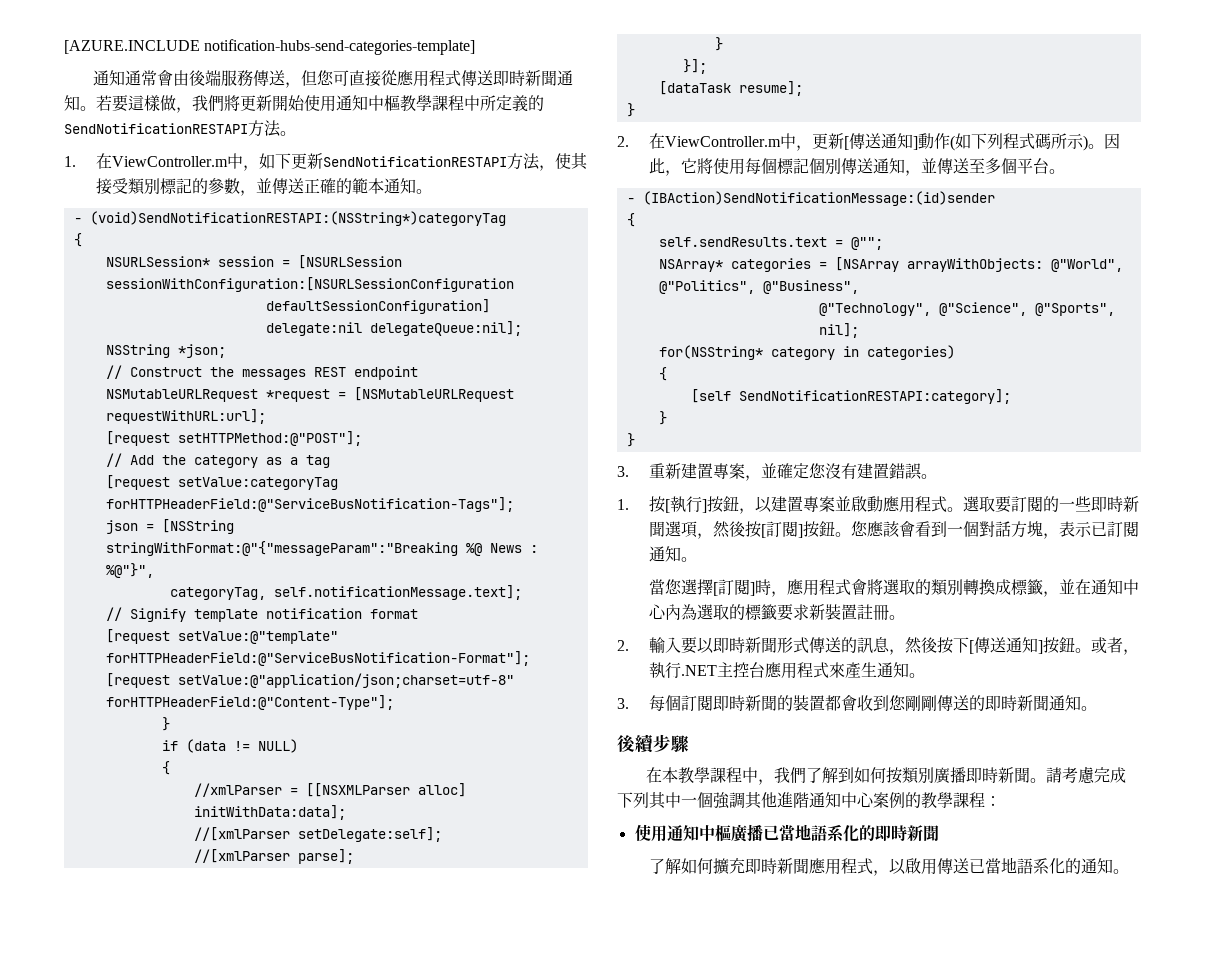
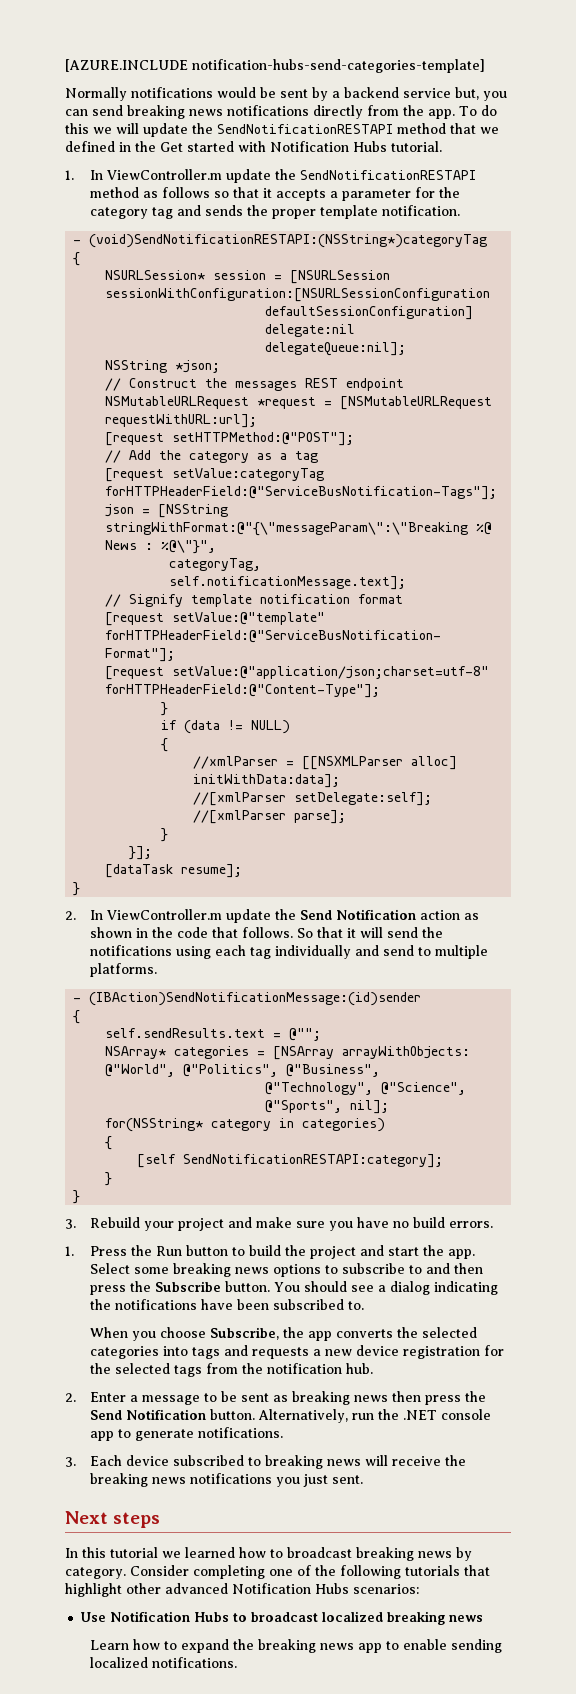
- 通知通常會由後端服務傳送，但您可直接從應用程式傳送即時新聞通知。若要這樣做，我們將更新開始使用通知中樞教學課程中所定義的SendNotificationRESTAPI方法。
- 1.在ViewController.m中，如下更新SendNotificationRESTAPI方法，使其接受類別標記的參數，並傳送正確的範本通知。
+ Normally notifications would be sent by a backend service but, you can send breaking news notifications directly from the app. To do this we will update the SendNotificationRESTAPI method that we defined in the Get started with Notification Hubs tutorial.
+ 1. In ViewController.m update the SendNotificationRESTAPI method as follows so that it accepts a parameter for the category tag and sends the proper template notification.
- json = [NSString stringWithFormat:@"{"messageParam":"Breaking %@ News : %@"}",
+ json = [NSString stringWithFormat:@"{\"messageParam\":\"Breaking %@ News : %@\"}",
- 2.在ViewController.m中，更新[傳送通知]動作(如下列程式碼所示)。因此，它將使用每個標記個別傳送通知，並傳送至多個平台。
+ 2. In ViewController.m update the Send Notification action as shown in the code that follows. So that it will send the notifications using each tag individually and send to multiple platforms.
- 3.重新建置專案，並確定您沒有建置錯誤。
- 1.按[執行]按鈕，以建置專案並啟動應用程式。選取要訂閱的一些即時新聞選項，然後按[訂閱]按鈕。您應該會看到一個對話方塊，表示已訂閱通知。
- 當您選擇[訂閱]時，應用程式會將選取的類別轉換成標籤，並在通知中心內為選取的標籤要求新裝置註冊。
- 2.輸入要以即時新聞形式傳送的訊息，然後按下[傳送通知]按鈕。或者，執行.NET主控台應用程式來產生通知。
- 3.每個訂閱即時新聞的裝置都會收到您剛剛傳送的即時新聞通知。
- 後續步驟
- 在本教學課程中，我們了解到如何按類別廣播即時新聞。請考慮完成下列其中一個強調其他進階通知中心案例的教學課程：
- 使用通知中樞廣播已當地語系化的即時新聞
- 了解如何擴充即時新聞應用程式，以啟用傳送已當地語系化的通知。
+ 3. Rebuild your project and make sure you have no build errors.
+ 1. Press the Run button to build the project and start the app. Select some breaking news options to subscribe to and then press the Subscribe button. You should see a dialog indicating the notifications have been subscribed to.
+ When you choose Subscribe, the app converts the selected categories into tags and requests a new device registration for the selected tags from the notification hub.
+ 2. Enter a message to be sent as breaking news then press the Send Notification button. Alternatively, run the .NET console app to generate notifications.
+ 3. Each device subscribed to breaking news will receive the breaking news notifications you just sent.
+ Next steps
+ In this tutorial we learned how to broadcast breaking news by category. Consider completing one of the following tutorials that highlight other advanced Notification Hubs scenarios:
+ Use Notification Hubs to broadcast localized breaking news
+ Learn how to expand the breaking news app to enable sending localized notifications.

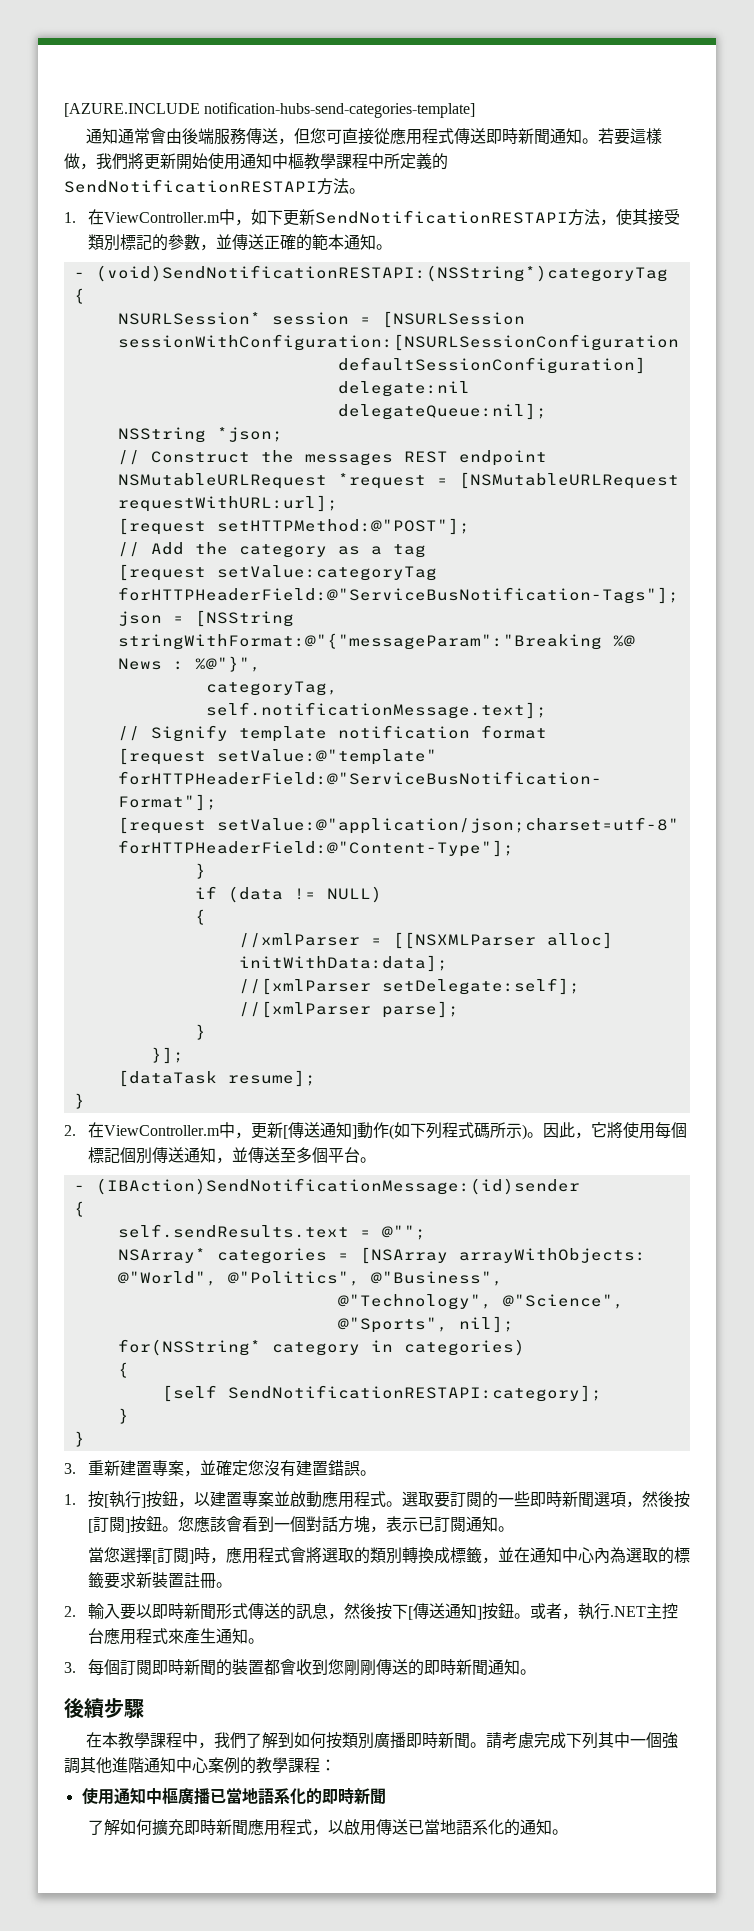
- Normally notifications would be sent by a backend service but, you can send breaking news notifications directly from the app. To do this we will update the SendNotificationRESTAPI method that we defined in the Get started with Notification Hubs tutorial.
- 1. In ViewController.m update the SendNotificationRESTAPI method as follows so that it accepts a parameter for the category tag and sends the proper template notification.
+ 通知通常會由後端服務傳送，但您可直接從應用程式傳送即時新聞通知。若要這樣做，我們將更新開始使用通知中樞教學課程中所定義的SendNotificationRESTAPI方法。
+ 1.在ViewController.m中，如下更新SendNotificationRESTAPI方法，使其接受類別標記的參數，並傳送正確的範本通知。
- json = [NSString stringWithFormat:@"{\"messageParam\":\"Breaking %@ News : %@\"}",
+ json = [NSString stringWithFormat:@"{"messageParam":"Breaking %@ News : %@"}",
- 2. In ViewController.m update the Send Notification action as shown in the code that follows. So that it will send the notifications using each tag individually and send to multiple platforms.
+ 2.在ViewController.m中，更新[傳送通知]動作(如下列程式碼所示)。因此，它將使用每個標記個別傳送通知，並傳送至多個平台。
- 3. Rebuild your project and make sure you have no build errors.
- 1. Press the Run button to build the project and start the app. Select some breaking news options to subscribe to and then press the Subscribe button. You should see a dialog indicating the notifications have been subscribed to.
- When you choose Subscribe, the app converts the selected categories into tags and requests a new device registration for the selected tags from the notification hub.
- 2. Enter a message to be sent as breaking news then press the Send Notification button. Alternatively, run the .NET console app to generate notifications.
- 3. Each device subscribed to breaking news will receive the breaking news notifications you just sent.
- Next steps
- In this tutorial we learned how to broadcast breaking news by category. Consider completing one of the following tutorials that highlight other advanced Notification Hubs scenarios:
- Use Notification Hubs to broadcast localized breaking news
- Learn how to expand the breaking news app to enable sending localized notifications.
+ 3.重新建置專案，並確定您沒有建置錯誤。
+ 1.按[執行]按鈕，以建置專案並啟動應用程式。選取要訂閱的一些即時新聞選項，然後按[訂閱]按鈕。您應該會看到一個對話方塊，表示已訂閱通知。
+ 當您選擇[訂閱]時，應用程式會將選取的類別轉換成標籤，並在通知中心內為選取的標籤要求新裝置註冊。
+ 2.輸入要以即時新聞形式傳送的訊息，然後按下[傳送通知]按鈕。或者，執行.NET主控台應用程式來產生通知。
+ 3.每個訂閱即時新聞的裝置都會收到您剛剛傳送的即時新聞通知。
+ 後續步驟
+ 在本教學課程中，我們了解到如何按類別廣播即時新聞。請考慮完成下列其中一個強調其他進階通知中心案例的教學課程：
+ 使用通知中樞廣播已當地語系化的即時新聞
+ 了解如何擴充即時新聞應用程式，以啟用傳送已當地語系化的通知。

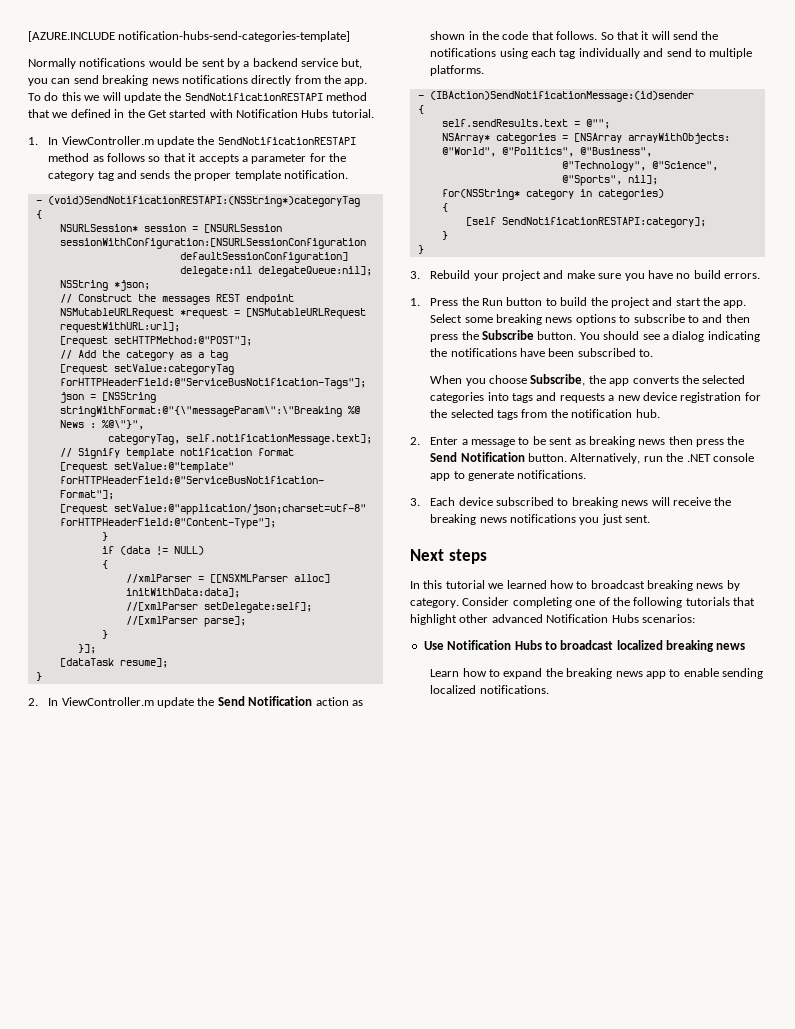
- 通知通常會由後端服務傳送，但您可直接從應用程式傳送即時新聞通知。若要這樣做，我們將更新開始使用通知中樞教學課程中所定義的SendNotificationRESTAPI方法。
- 1.在ViewController.m中，如下更新SendNotificationRESTAPI方法，使其接受類別標記的參數，並傳送正確的範本通知。
+ Normally notifications would be sent by a backend service but, you can send breaking news notifications directly from the app. To do this we will update the SendNotificationRESTAPI method that we defined in the Get started with Notification Hubs tutorial.
+ 1. In ViewController.m update the SendNotificationRESTAPI method as follows so that it accepts a parameter for the category tag and sends the proper template notification.
- json = [NSString stringWithFormat:@"{"messageParam":"Breaking %@ News : %@"}",
+ json = [NSString stringWithFormat:@"{\"messageParam\":\"Breaking %@ News : %@\"}",
- 2.在ViewController.m中，更新[傳送通知]動作(如下列程式碼所示)。因此，它將使用每個標記個別傳送通知，並傳送至多個平台。
+ 2. In ViewController.m update the Send Notification action as shown in the code that follows. So that it will send the notifications using each tag individually and send to multiple platforms.
- 3.重新建置專案，並確定您沒有建置錯誤。
- 1.按[執行]按鈕，以建置專案並啟動應用程式。選取要訂閱的一些即時新聞選項，然後按[訂閱]按鈕。您應該會看到一個對話方塊，表示已訂閱通知。
- 當您選擇[訂閱]時，應用程式會將選取的類別轉換成標籤，並在通知中心內為選取的標籤要求新裝置註冊。
- 2.輸入要以即時新聞形式傳送的訊息，然後按下[傳送通知]按鈕。或者，執行.NET主控台應用程式來產生通知。
- 3.每個訂閱即時新聞的裝置都會收到您剛剛傳送的即時新聞通知。
- 後續步驟
- 在本教學課程中，我們了解到如何按類別廣播即時新聞。請考慮完成下列其中一個強調其他進階通知中心案例的教學課程：
- 使用通知中樞廣播已當地語系化的即時新聞
- 了解如何擴充即時新聞應用程式，以啟用傳送已當地語系化的通知。
+ 3. Rebuild your project and make sure you have no build errors.
+ 1. Press the Run button to build the project and start the app. Select some breaking news options to subscribe to and then press the Subscribe button. You should see a dialog indicating the notifications have been subscribed to.
+ When you choose Subscribe, the app converts the selected categories into tags and requests a new device registration for the selected tags from the notification hub.
+ 2. Enter a message to be sent as breaking news then press the Send Notification button. Alternatively, run the .NET console app to generate notifications.
+ 3. Each device subscribed to breaking news will receive the breaking news notifications you just sent.
+ Next steps
+ In this tutorial we learned how to broadcast breaking news by category. Consider completing one of the following tutorials that highlight other advanced Notification Hubs scenarios:
+ Use Notification Hubs to broadcast localized breaking news
+ Learn how to expand the breaking news app to enable sending localized notifications.

